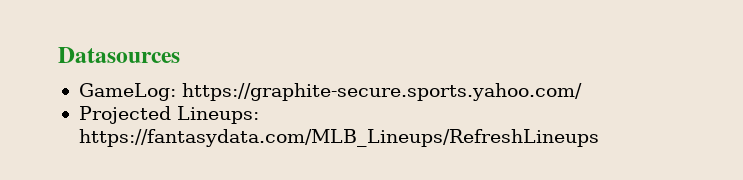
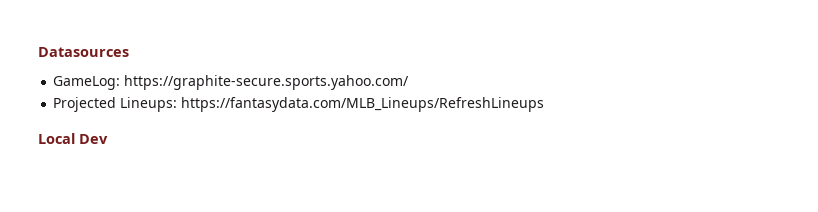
+ Local Dev

